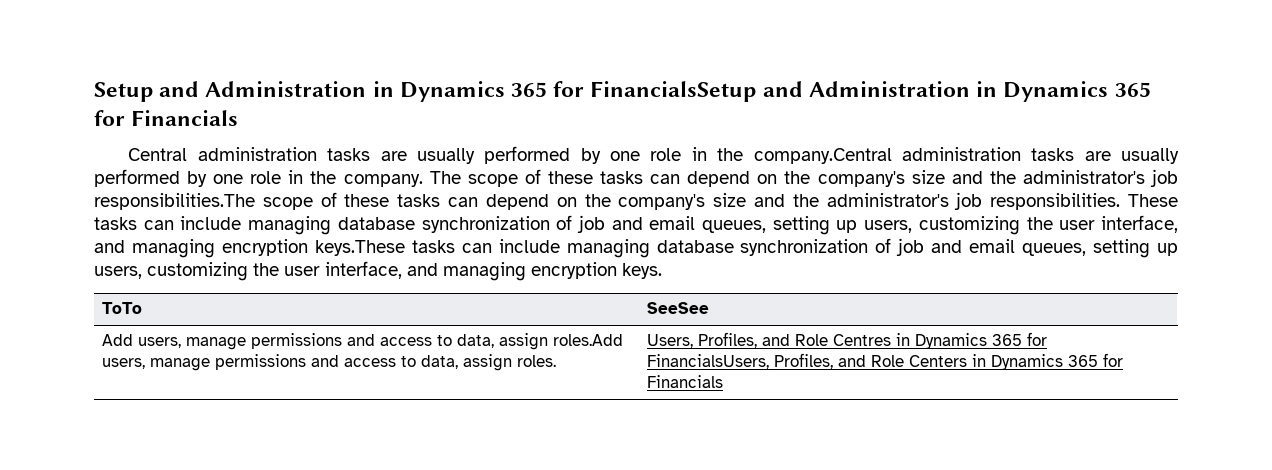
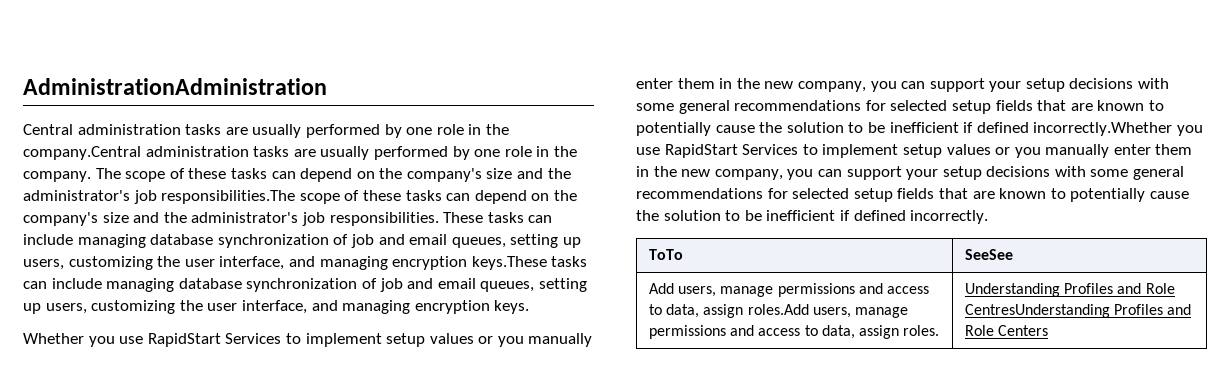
- Setup and Administration in Dynamics 365 for FinancialsSetup and Administration in Dynamics 365 for Financials
+ AdministrationAdministration
+ Whether you use RapidStart Services to implement setup values or you manually enter them in the new company, you can support your setup decisions with some general recommendations for selected setup fields that are known to potentially cause the solution to be inefficient if defined incorrectly.Whether you use RapidStart Services to implement setup values or you manually enter them in the new company, you can support your setup decisions with some general recommendations for selected setup fields that are known to potentially cause the solution to be inefficient if defined incorrectly.
- Add users, manage permissions and access to data, assign roles.Add users, manage permissions and access to data, assign roles. | Users, Profiles, and Role Centres in Dynamics 365 for FinancialsUsers, Profiles, and Role Centers in Dynamics 365 for Financials
+ Add users, manage permissions and access to data, assign roles.Add users, manage permissions and access to data, assign roles. | Understanding Profiles and Role CentresUnderstanding Profiles and Role Centers

